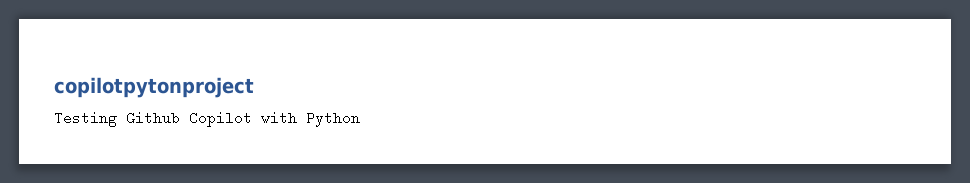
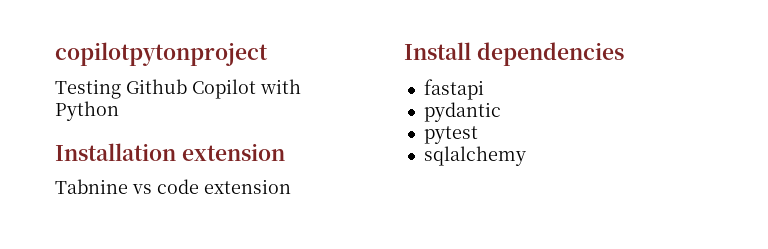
+ Installation extension
+ Tabnine vs code extension
+ Install dependencies
+ fastapi
+ pydantic
+ pytest
+ sqlalchemy

